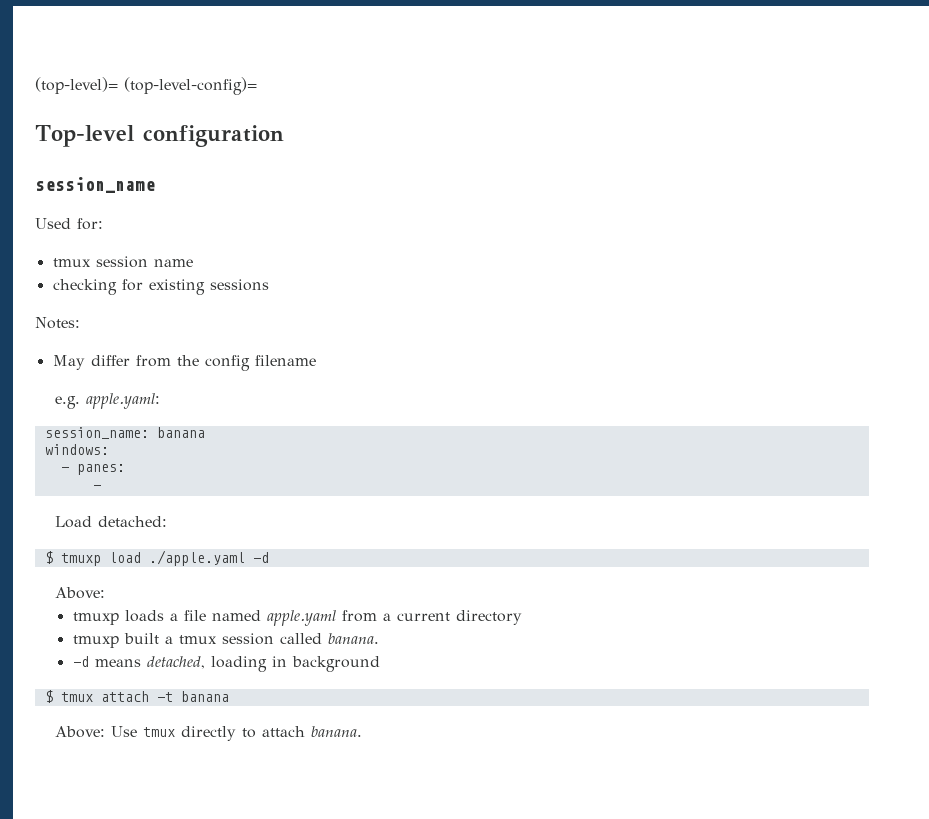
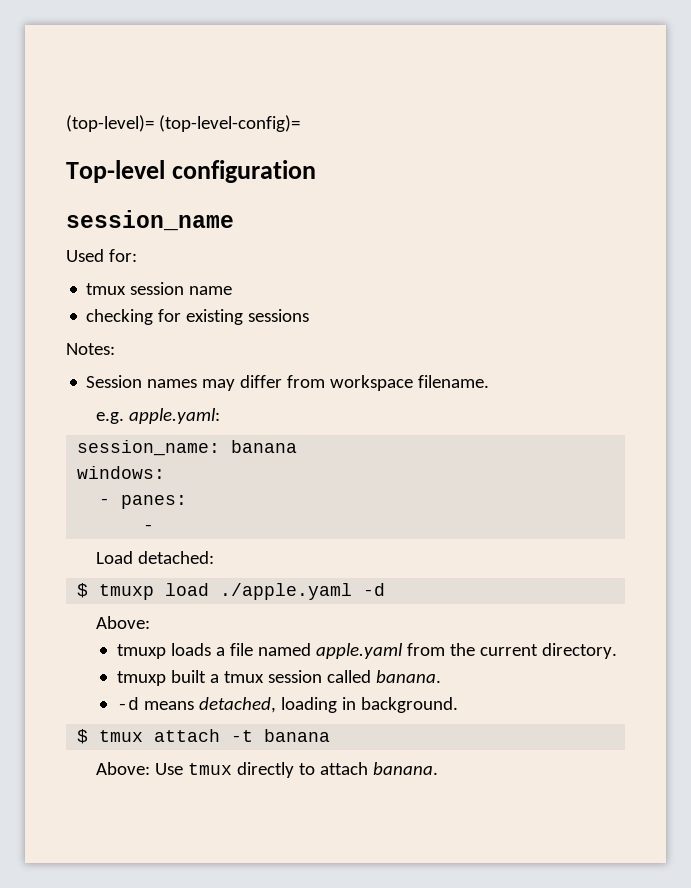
- May differ from the config filename
+ Session names may differ from workspace filename.
- tmuxp loads a file named apple.yaml from a current directory
+ tmuxp loads a file named apple.yaml from the current directory.
- -d means detached, loading in background
+ -d means detached, loading in background.

